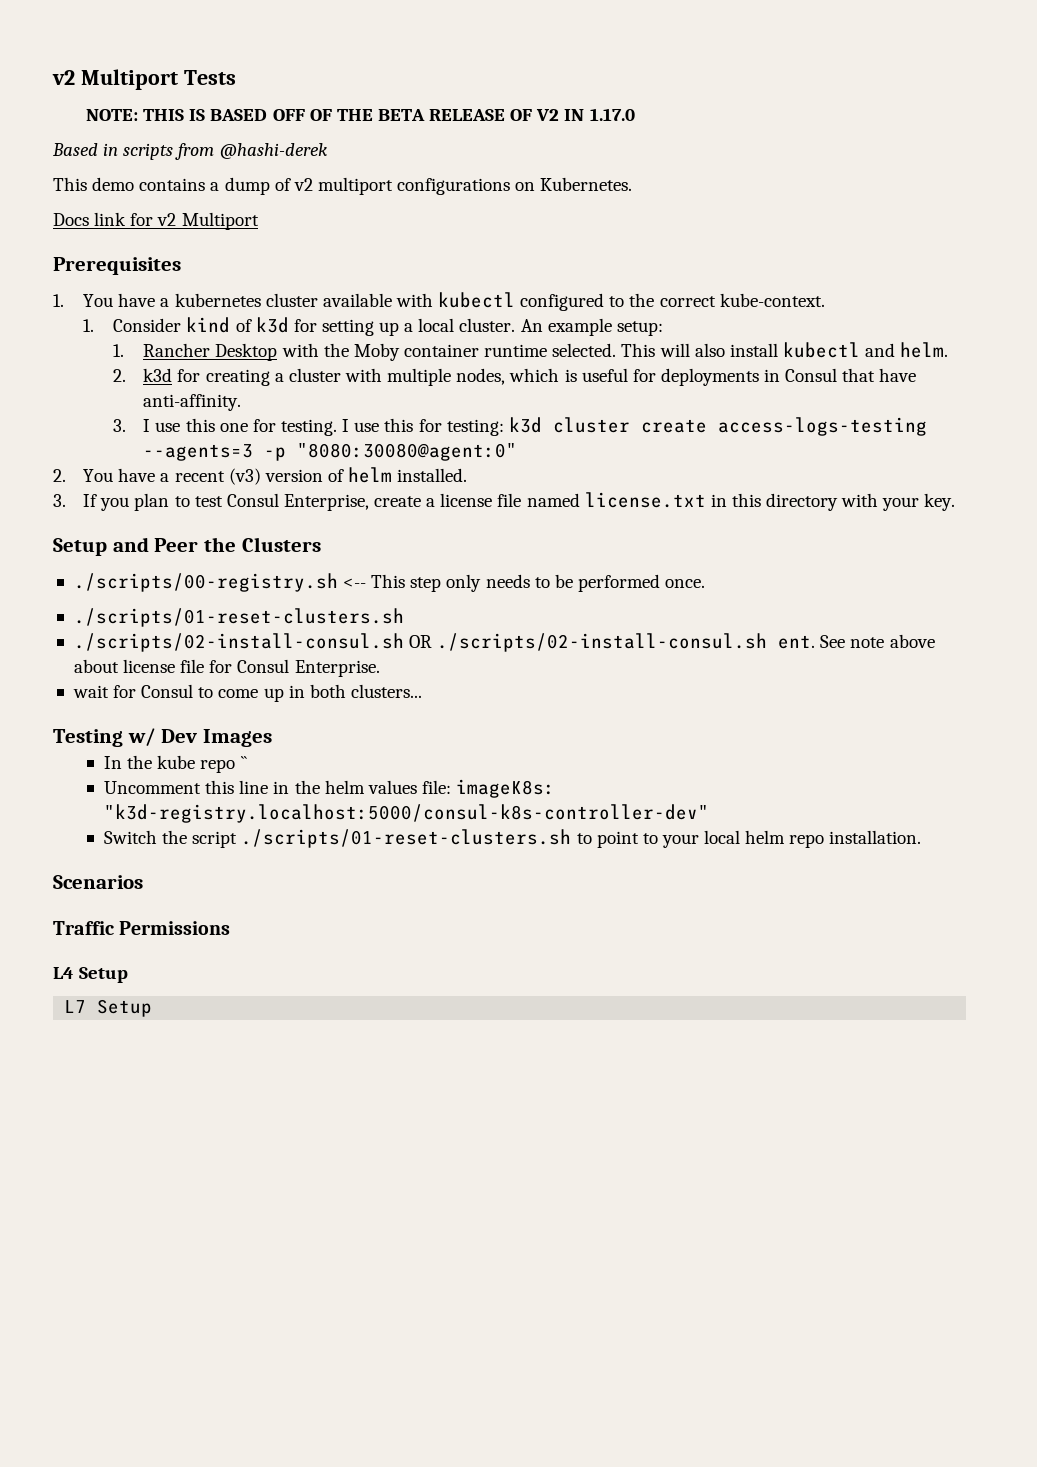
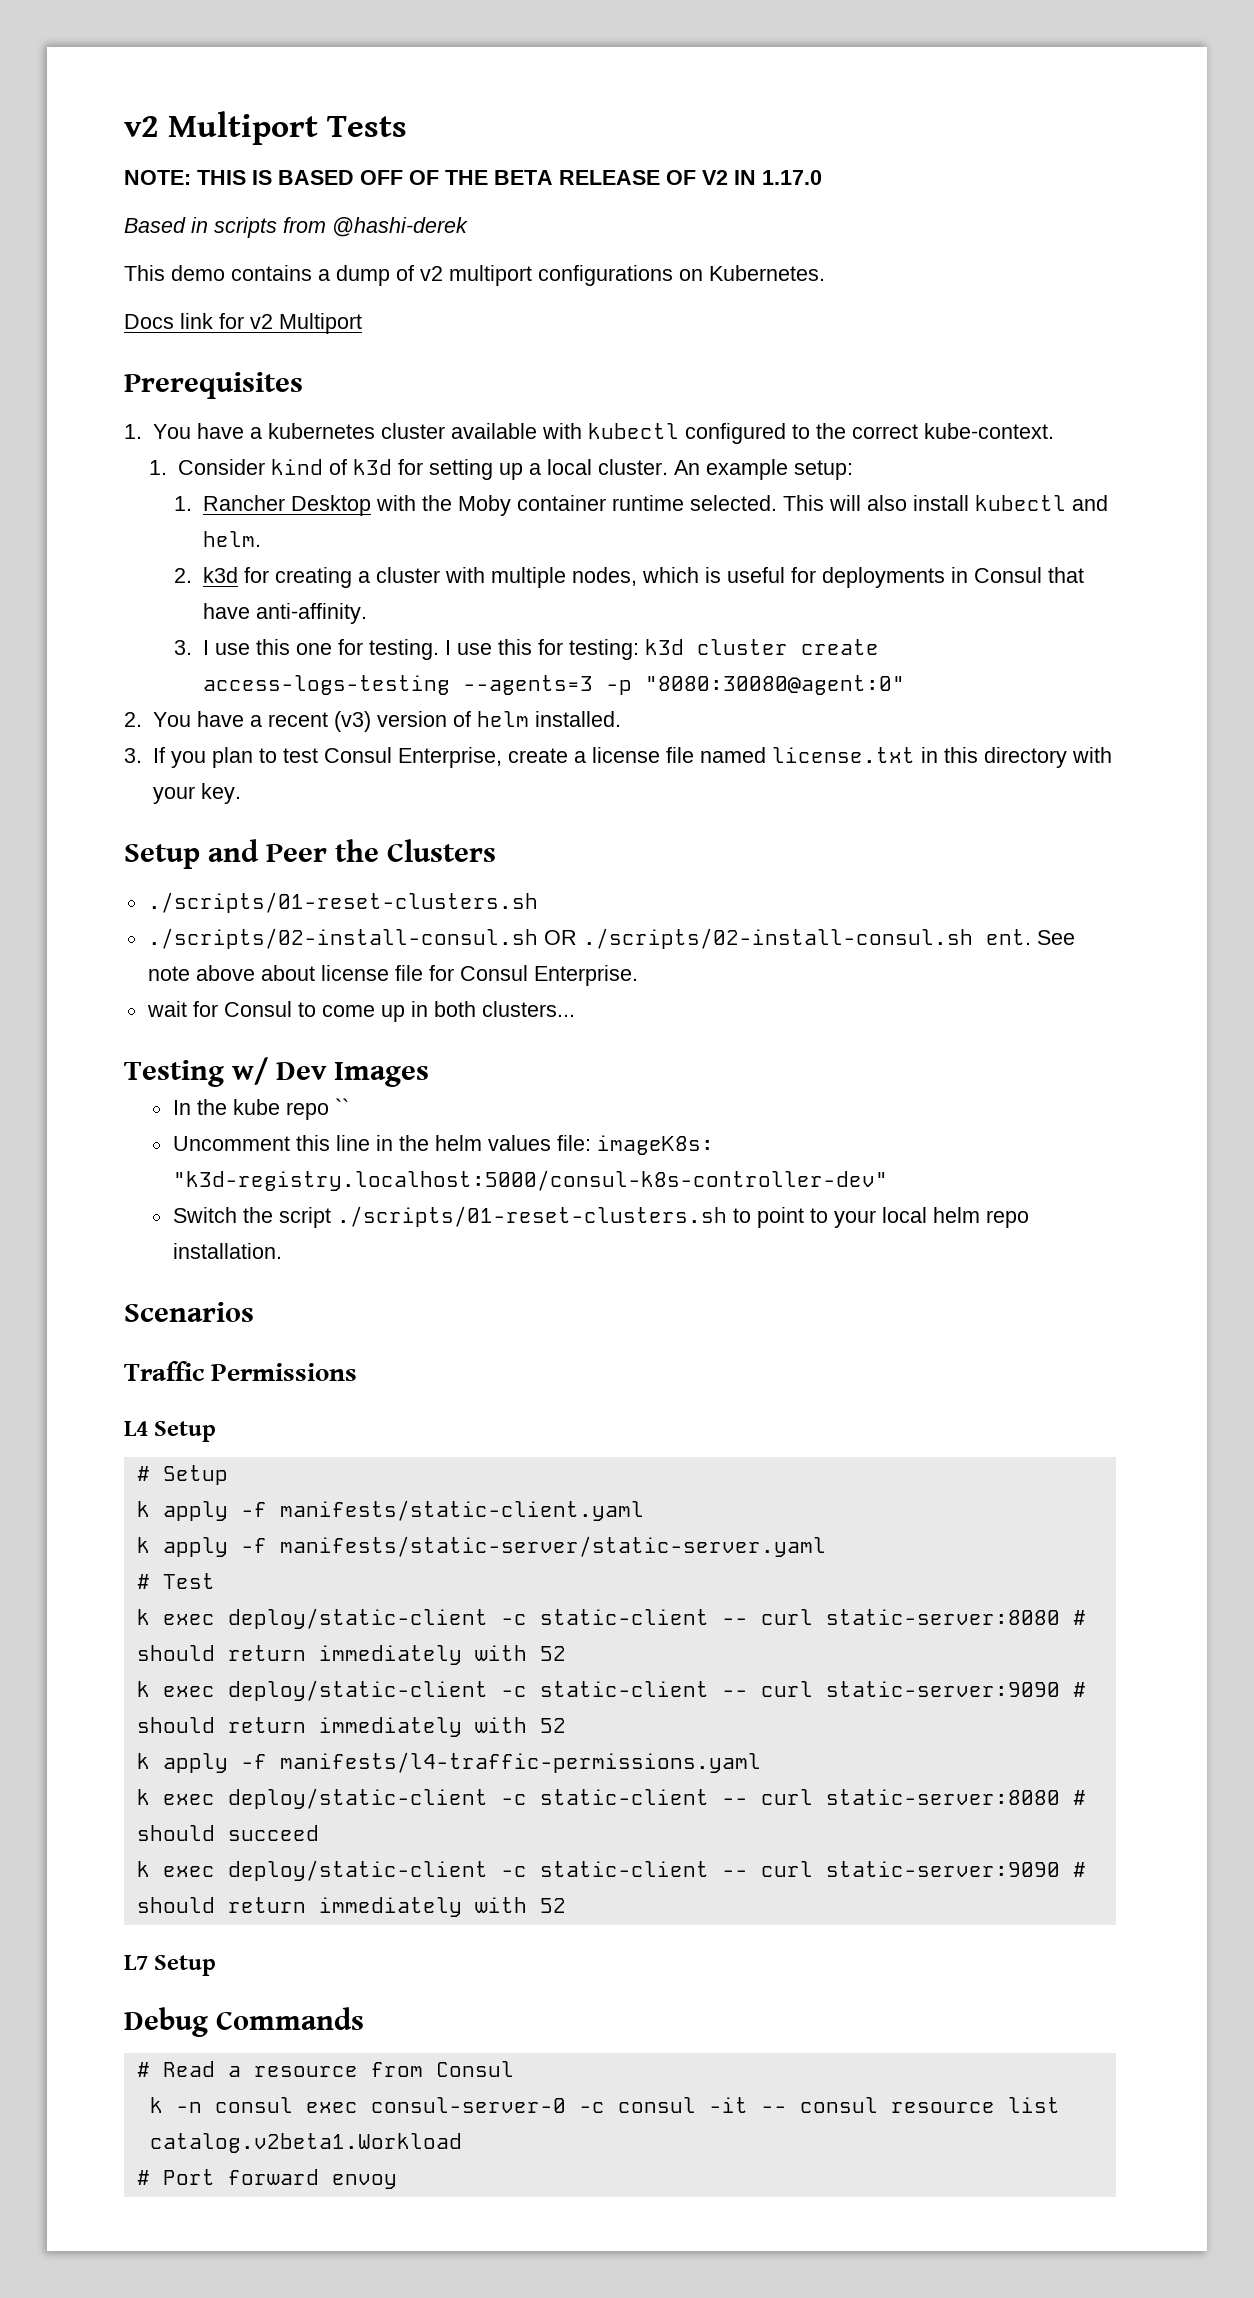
- ./scripts/00-registry.sh <-- This step only needs to be performed once.
+ # Setup
+ k apply -f manifests/static-client.yaml
+ k apply -f manifests/static-server/static-server.yaml
+ # Test
+ k exec deploy/static-client -c static-client -- curl static-server:8080 # should return immediately with 52
+ k exec deploy/static-client -c static-client -- curl static-server:9090 # should return immediately with 52
+ k apply -f manifests/l4-traffic-permissions.yaml
+ k exec deploy/static-client -c static-client -- curl static-server:8080 # should succeed
+ k exec deploy/static-client -c static-client -- curl static-server:9090 # should return immediately with 52
  L7 Setup
+ Debug Commands
+ # Read a resource from Consul
+ k -n consul exec consul-server-0 -c consul -it -- consul resource list catalog.v2beta1.Workload
+ # Port forward envoy

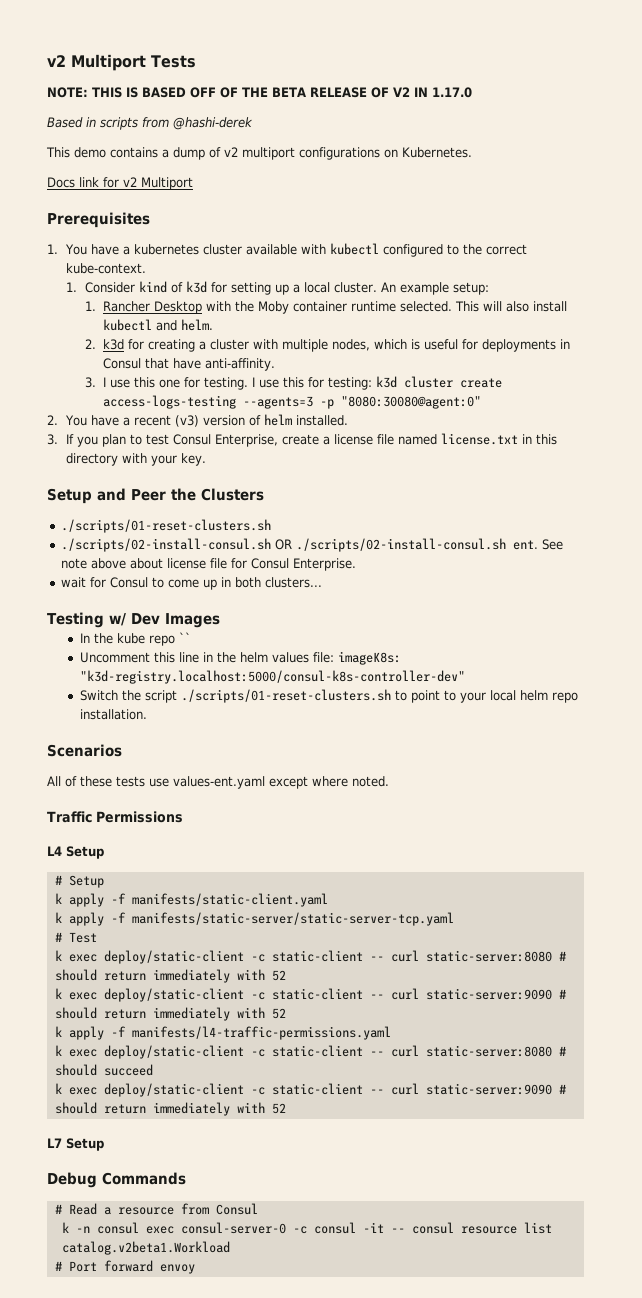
+ All of these tests use values-ent.yaml except where noted.
- k apply -f manifests/static-server/static-server.yaml
+ k apply -f manifests/static-server/static-server-tcp.yaml

